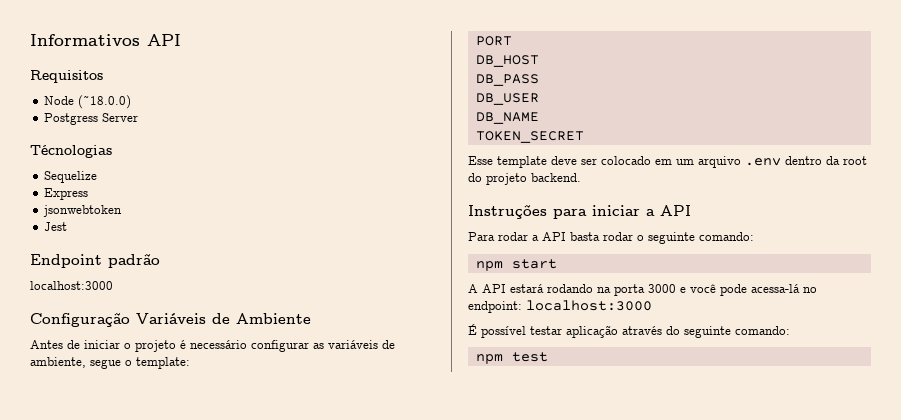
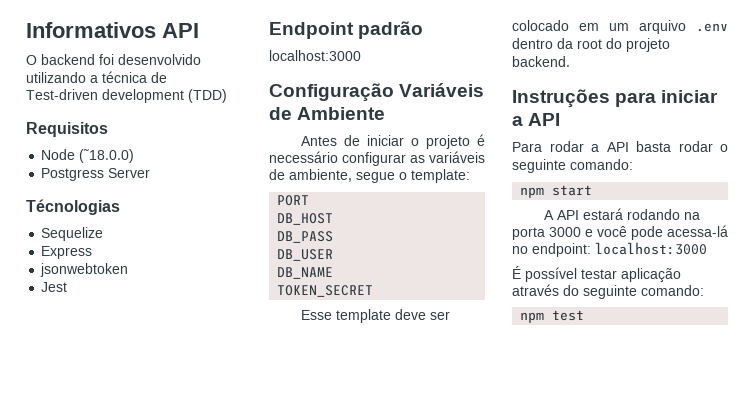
+ O backend foi desenvolvido utilizando a técnica de Test-driven development (TDD)

